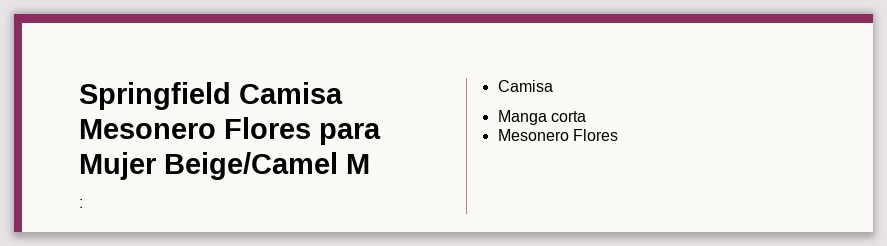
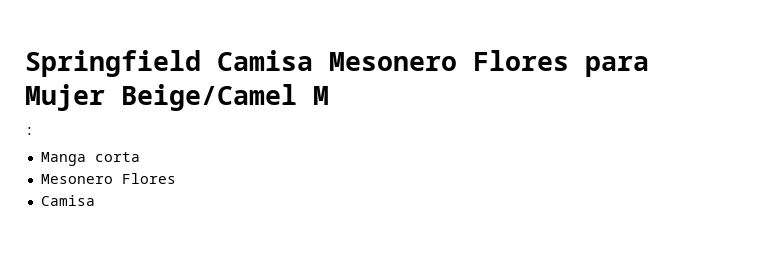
  :
- Camisa
  Manga corta
  Mesonero Flores
+ Camisa

